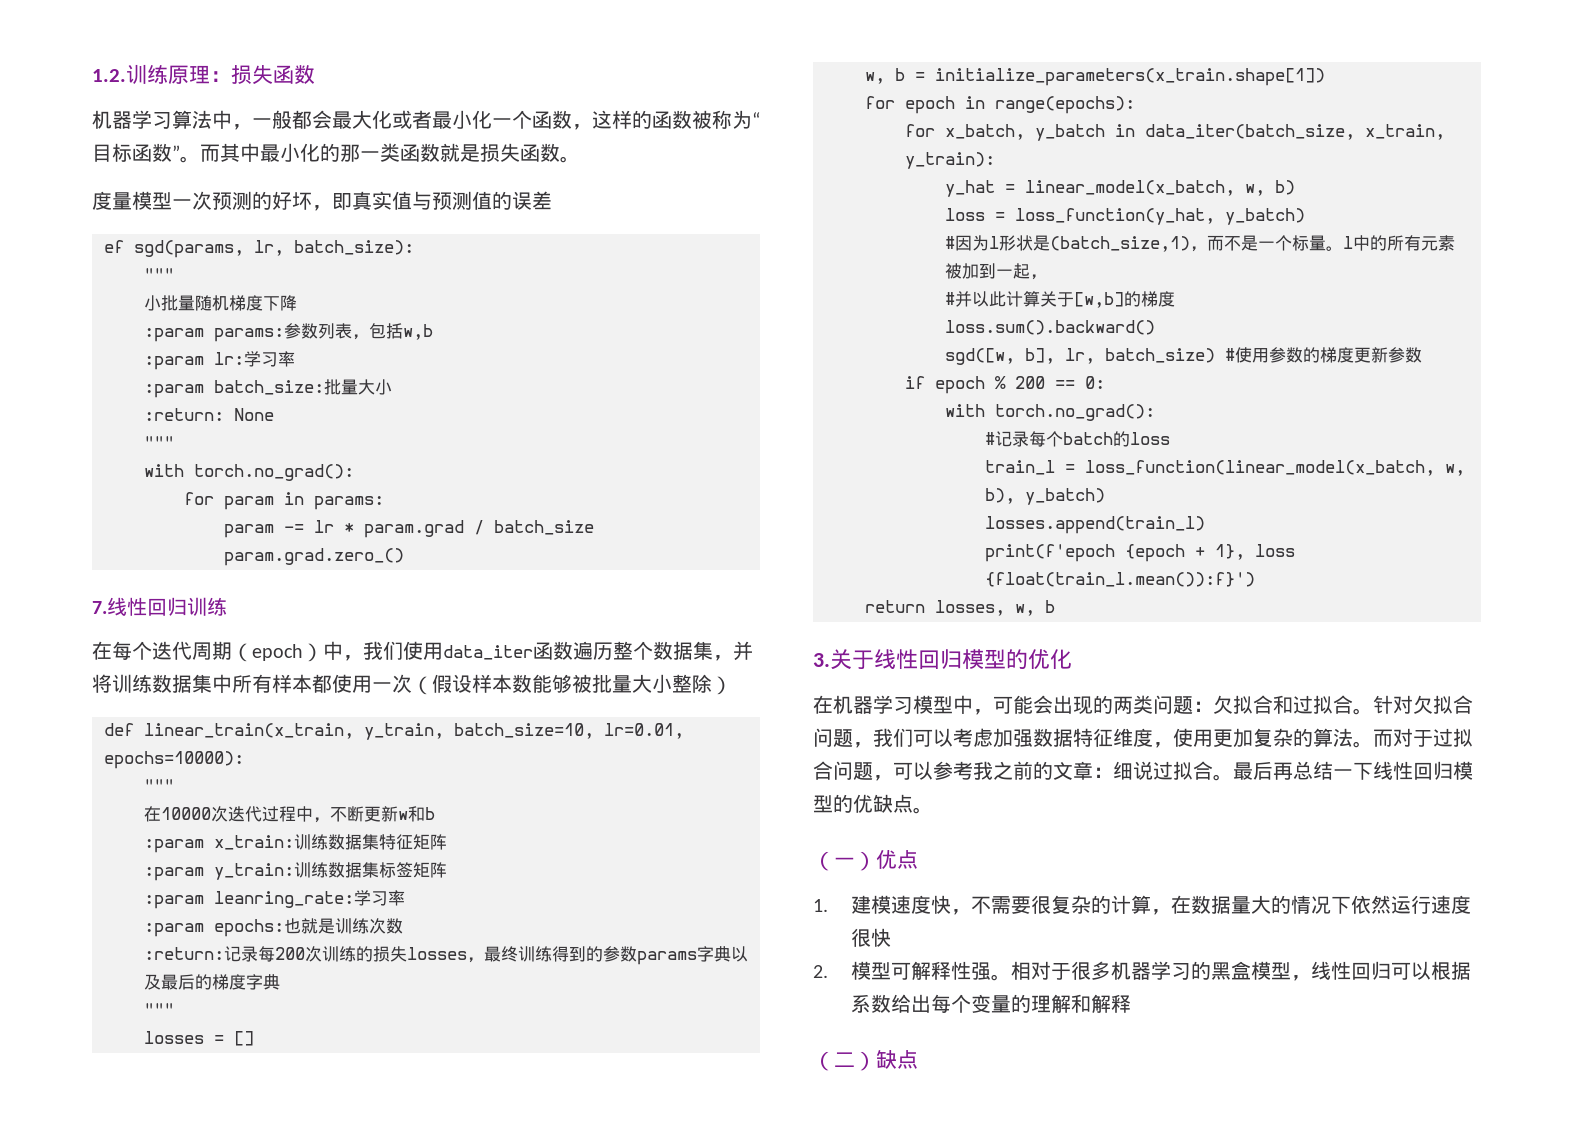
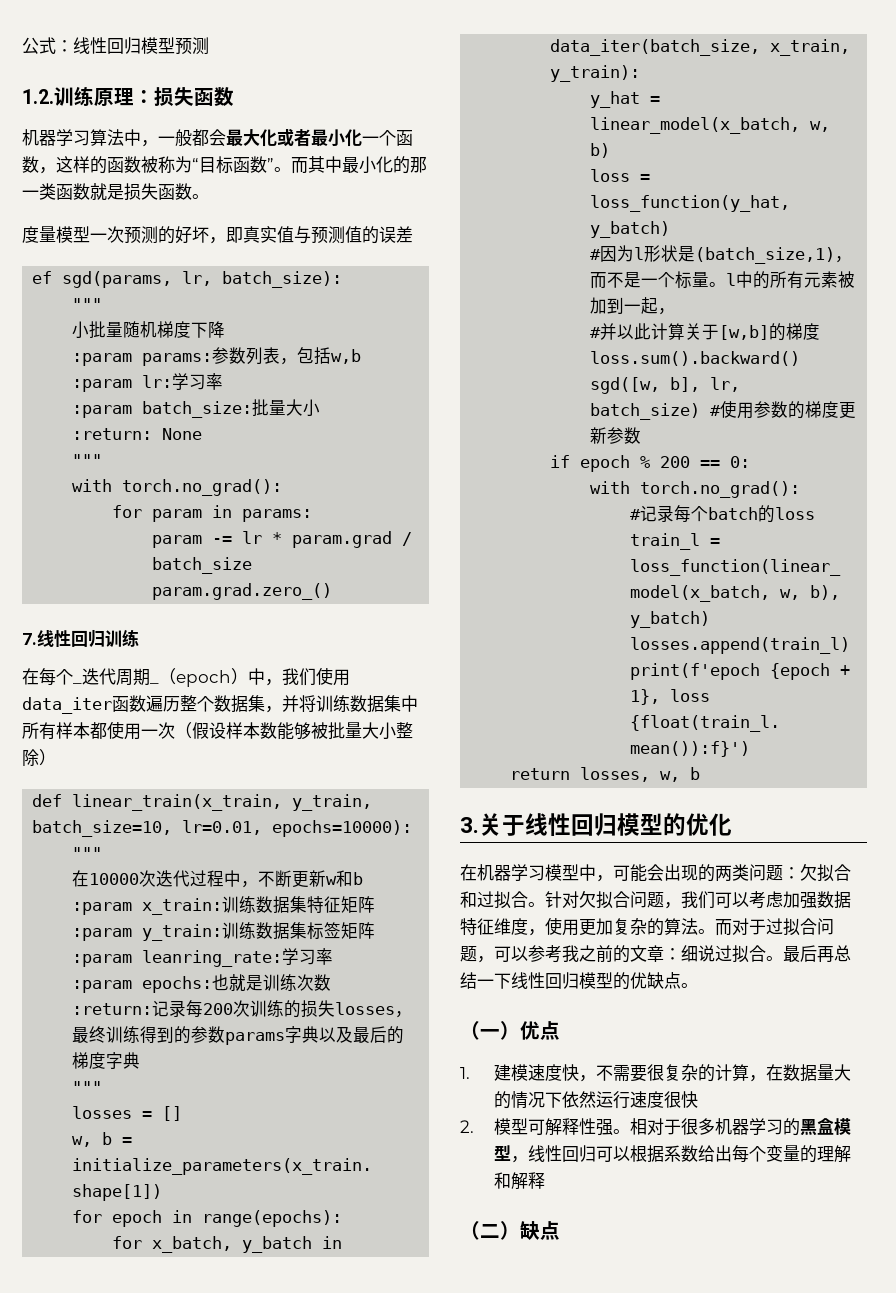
+ 公式：线性回归模型预测
- 在每个迭代周期（epoch）中，我们使用data_iter函数遍历整个数据集，并将训练数据集中所有样本都使用一次（假设样本数能够被批量大小整除）
+ 在每个_迭代周期_（epoch）中，我们使用data_iter函数遍历整个数据集，并将训练数据集中所有样本都使用一次（假设样本数能够被批量大小整除）

